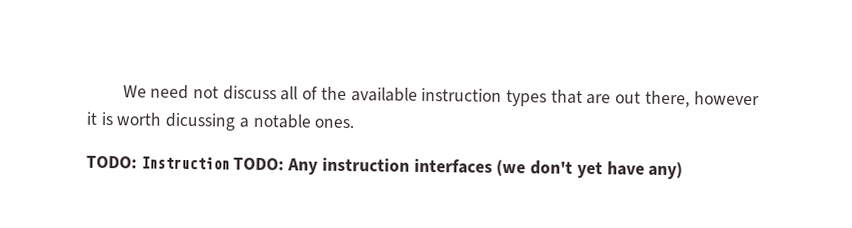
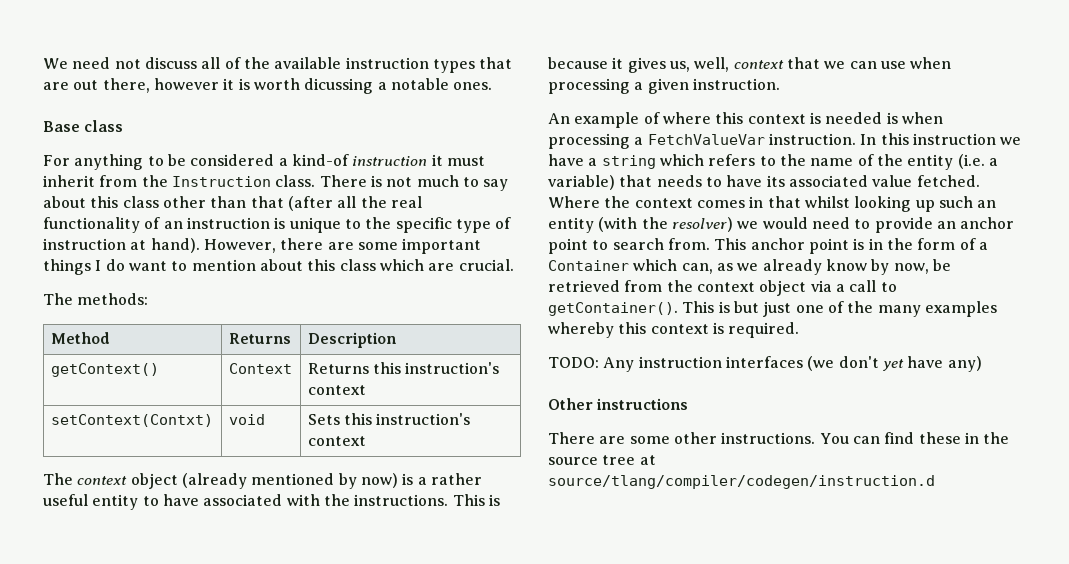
- TODO: Instruction TODO: Any instruction interfaces (we don't yet have any)
+ Base class
+ For anything to be considered a kind-of instruction it must inherit from the Instruction class. There is not much to say about this class other than that (after all the real functionality of an instruction is unique to the specific type of instruction at hand). However, there are some important things I do want to mention about this class which are crucial.
+ The methods:
+ Method | Returns | Description
+ getContext() | Context | Returns this instruction's context
+ setContext(Contxt) | void | Sets this instruction's context
+ The context object (already mentioned by now) is a rather useful entity to have associated with the instructions. This is because it gives us, well, context that we can use when processing a given instruction.
+ An example of where this context is needed is when processing a FetchValueVar instruction. In this instruction we have a string which refers to the name of the entity (i.e. a variable) that needs to have its associated value fetched. Where the context comes in that whilst looking up such an entity (with the resolver) we would need to provide an anchor point to search from. This anchor point is in the form of a Container which can, as we already know by now, be retrieved from the context object via a call to getContainer(). This is but just one of the many examples whereby this context is required.
+ TODO: Any instruction interfaces (we don't yet have any)
+ Other instructions
+ There are some other instructions. You can find these in the source tree at source/tlang/compiler/codegen/instruction.d

